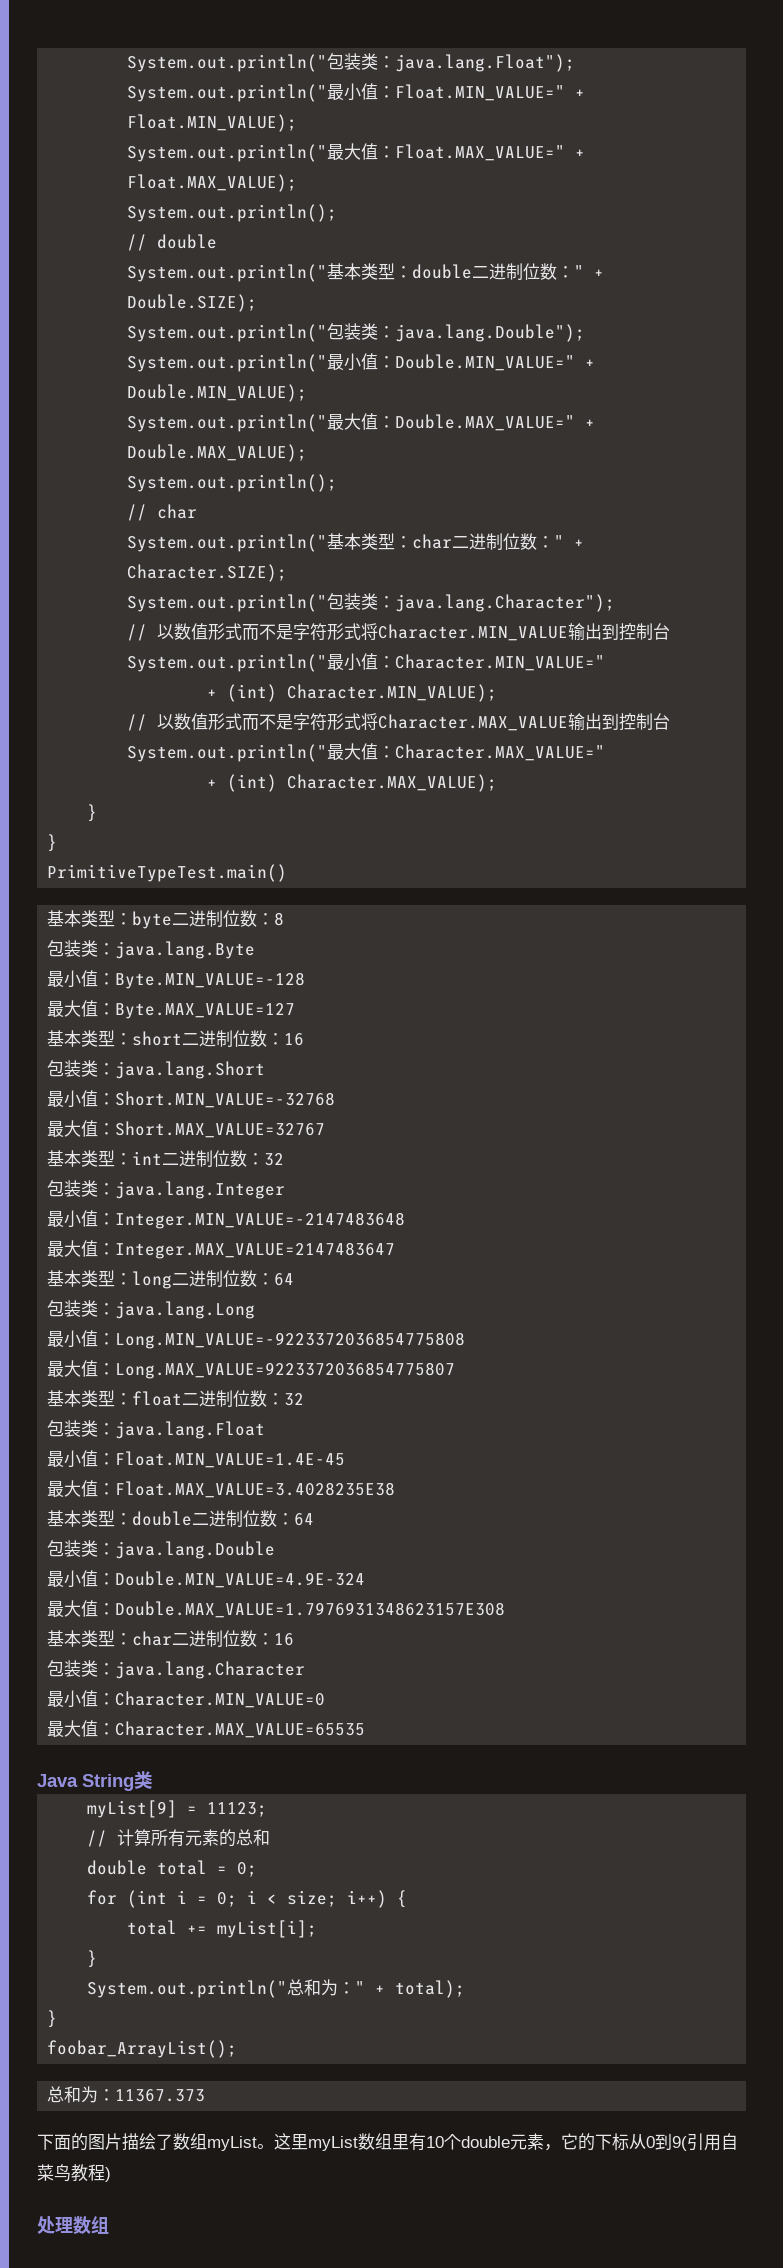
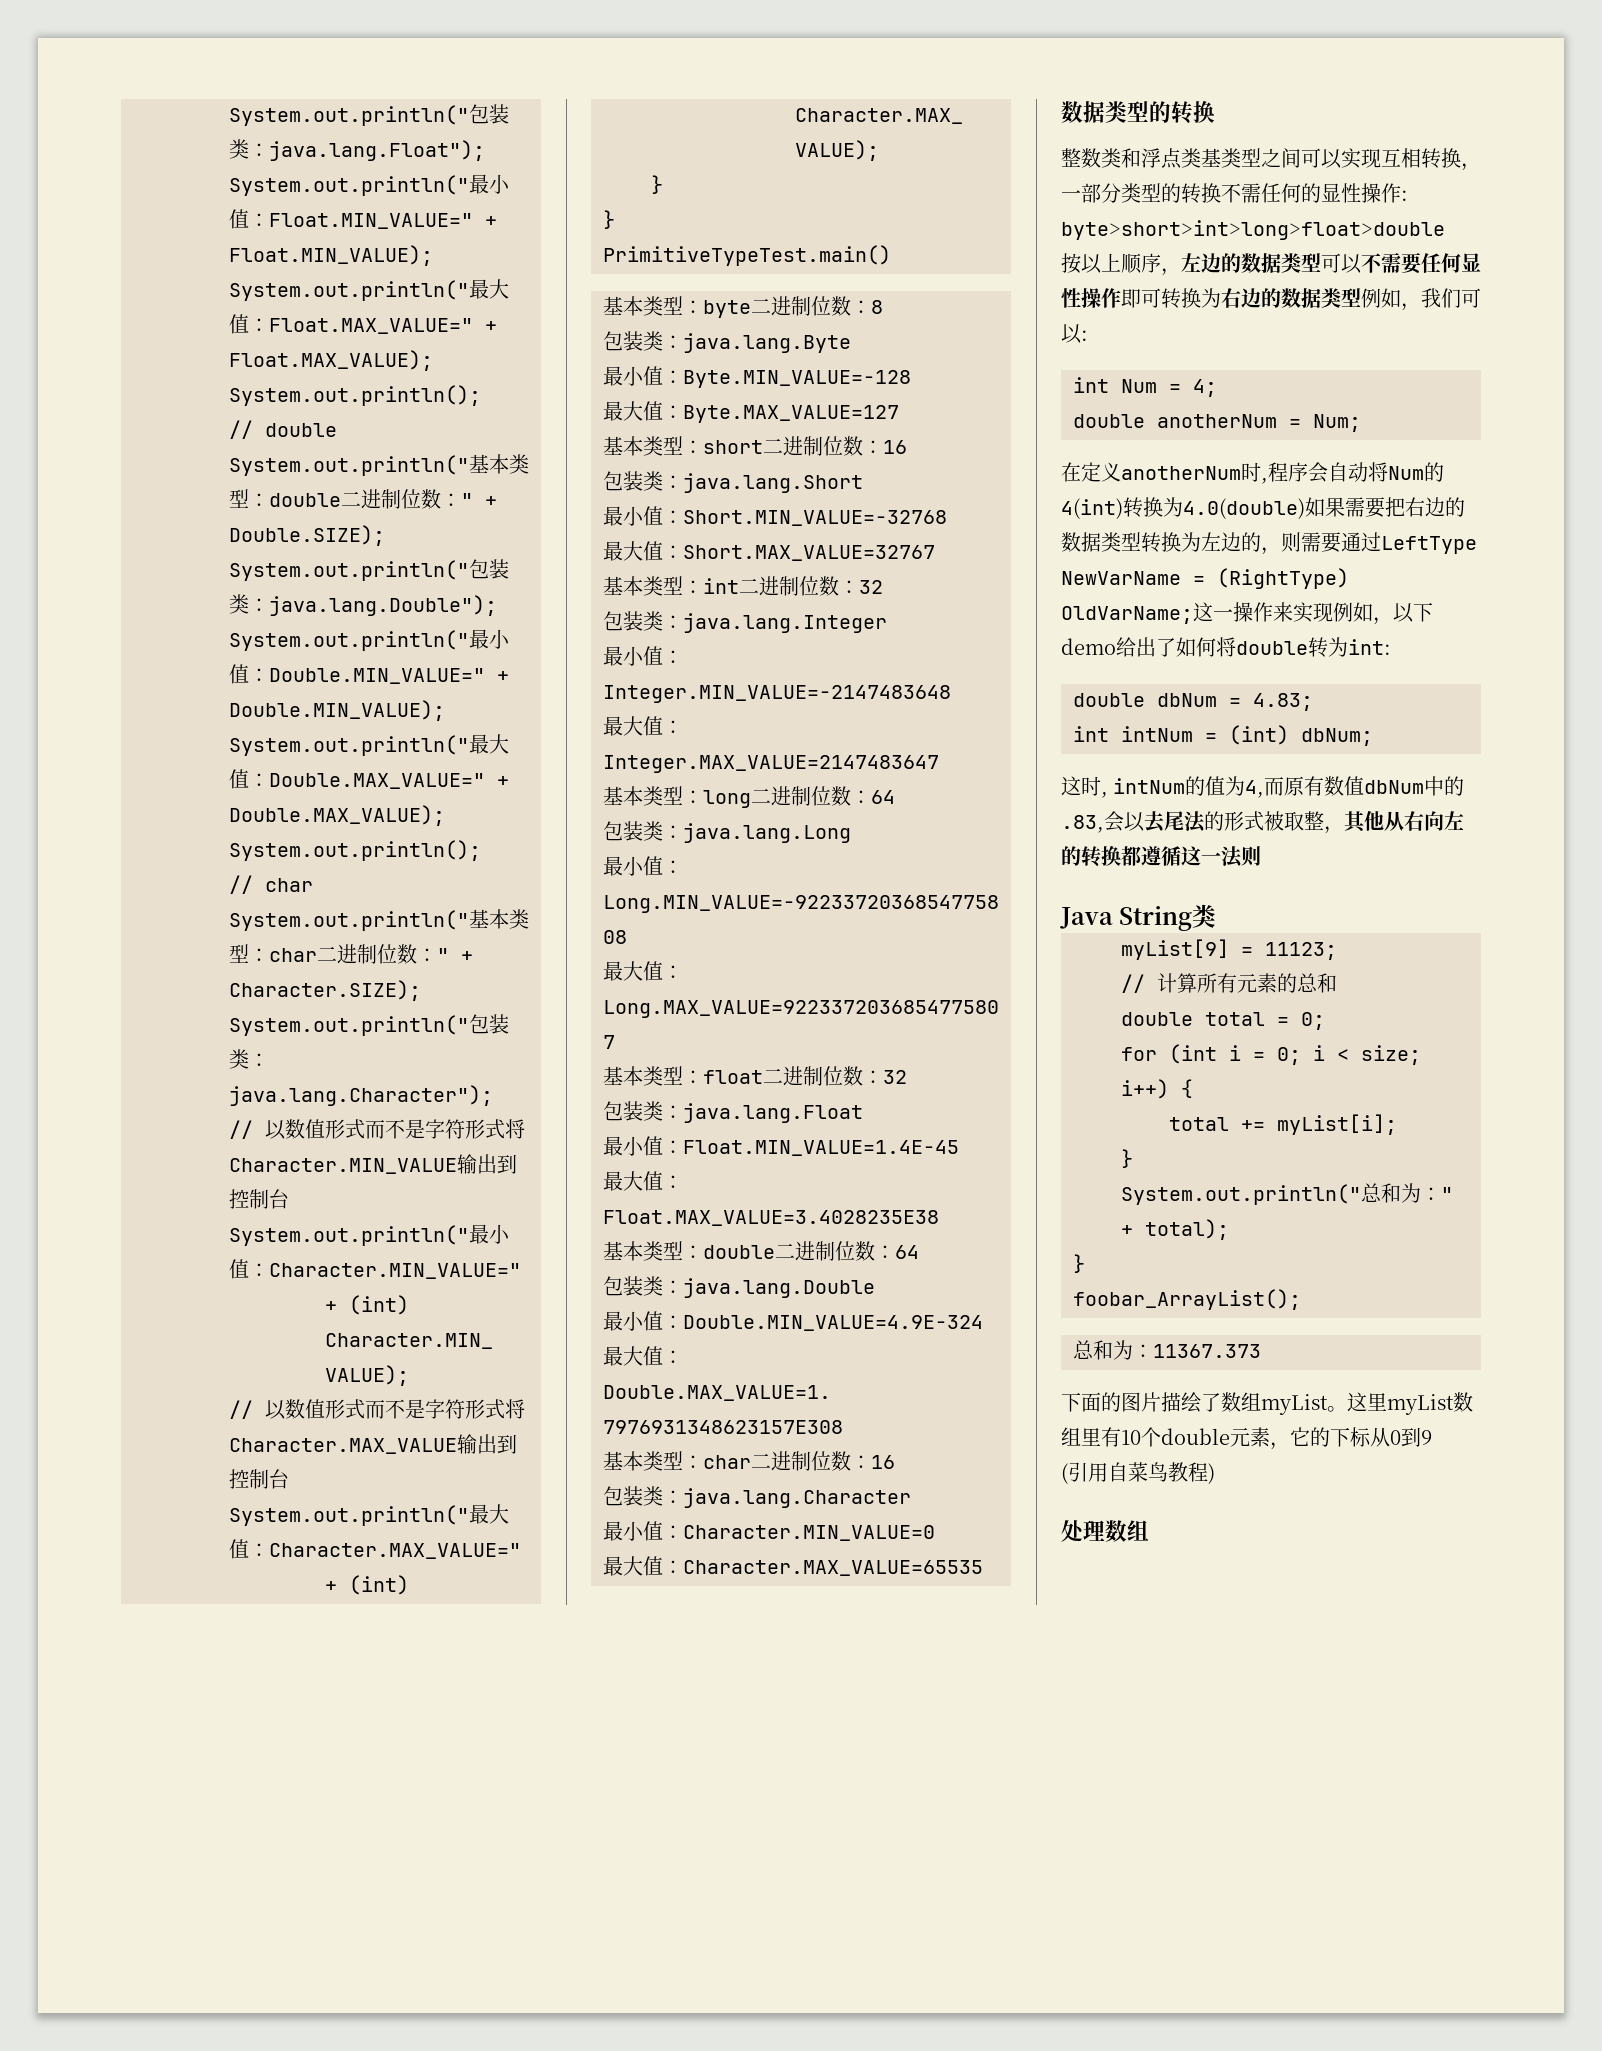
+ 数据类型的转换
+ 整数类和浮点类基类型之间可以实现互相转换，一部分类型的转换不需任何的显性操作: byte>short>int>long>float>double
+ 按以上顺序，左边的数据类型可以不需要任何显性操作即可转换为右边的数据类型例如，我们可以:
+ int Num = 4;
+ double anotherNum = Num;
+ 在定义anotherNum时,程序会自动将Num的4(int)转换为4.0(double)如果需要把右边的数据类型转换为左边的，则需要通过LeftType NewVarName = (RightType) OldVarName;这一操作来实现例如，以下demo给出了如何将double转为int:
+ double dbNum = 4.83;
+ int intNum = (int) dbNum;
+ 这时, intNum的值为4,而原有数值dbNum中的.83,会以去尾法的形式被取整，其他从右向左的转换都遵循这一法则
- 这里myList数组里有10个double元素，它的下标从0到9(引用自菜鸟教程)
+ 这里myList数组里有10个double元素，它的下标从0到9
+ (引用自菜鸟教程)

